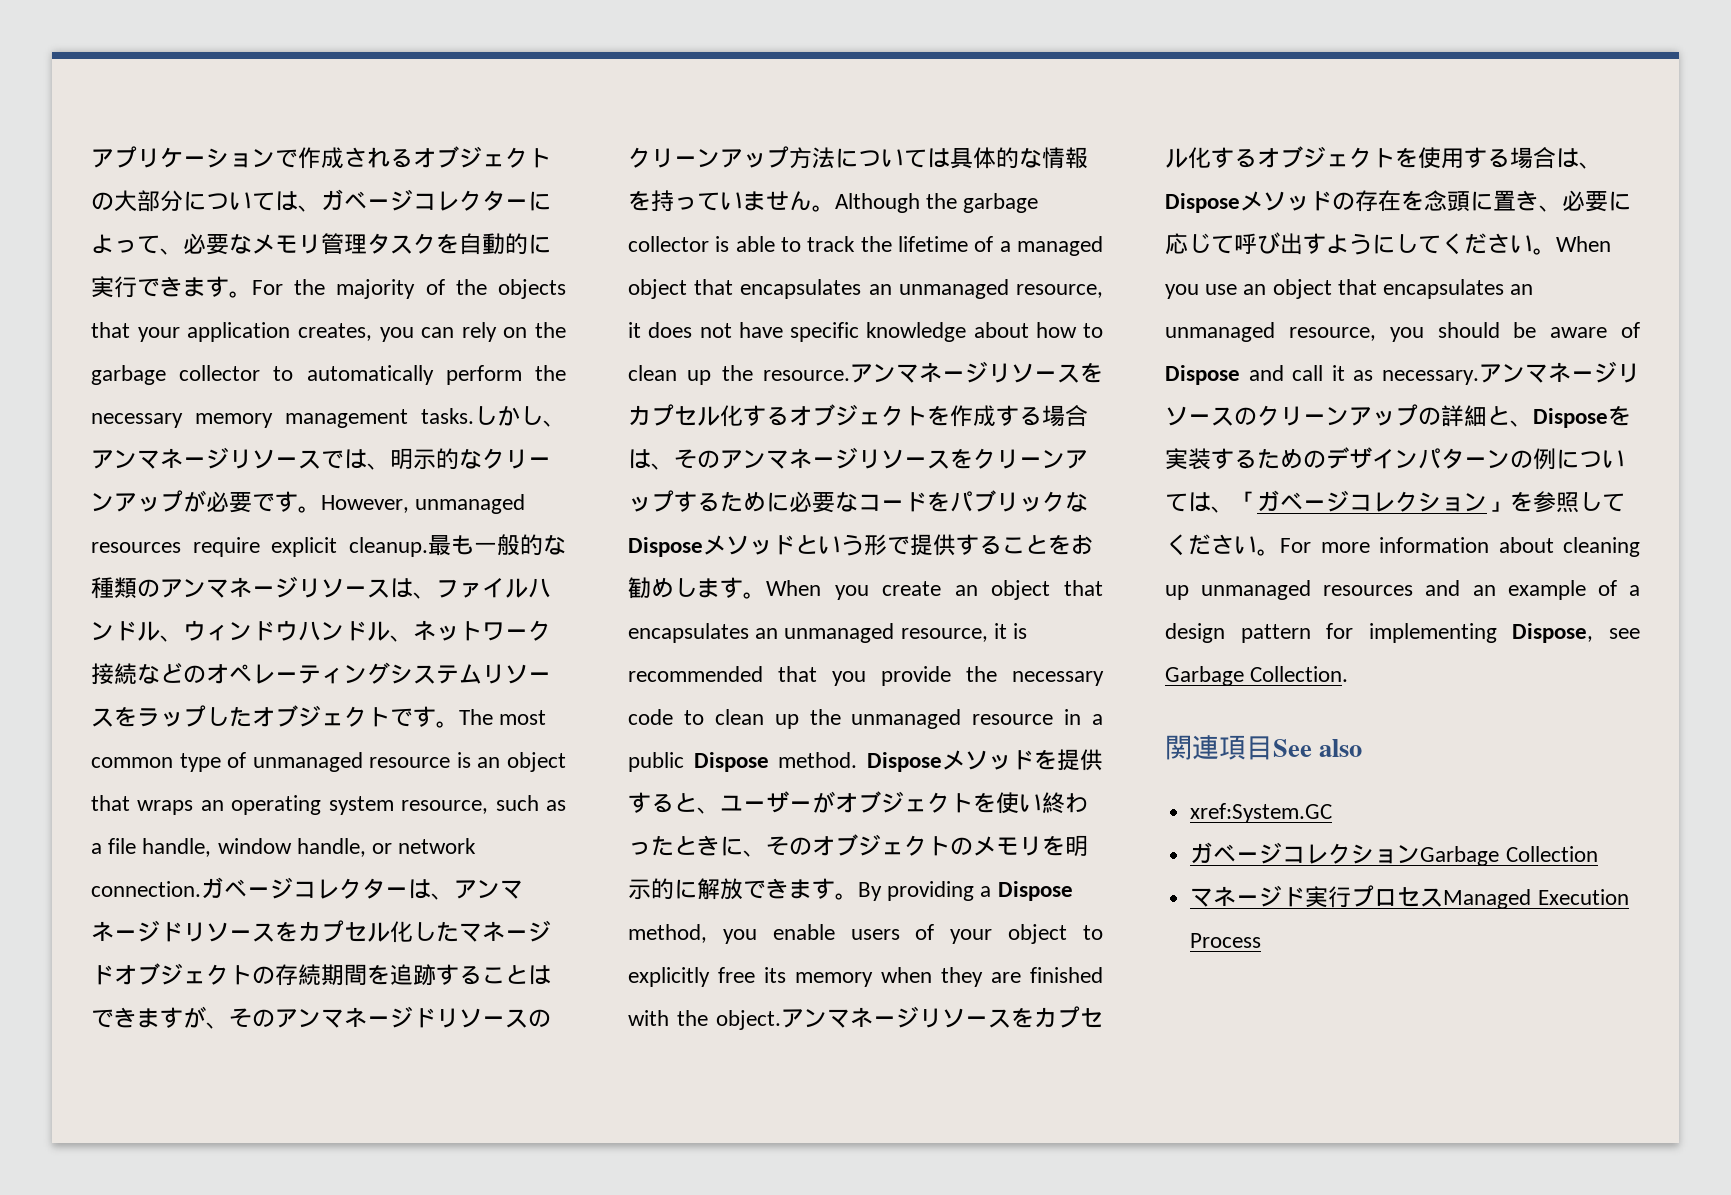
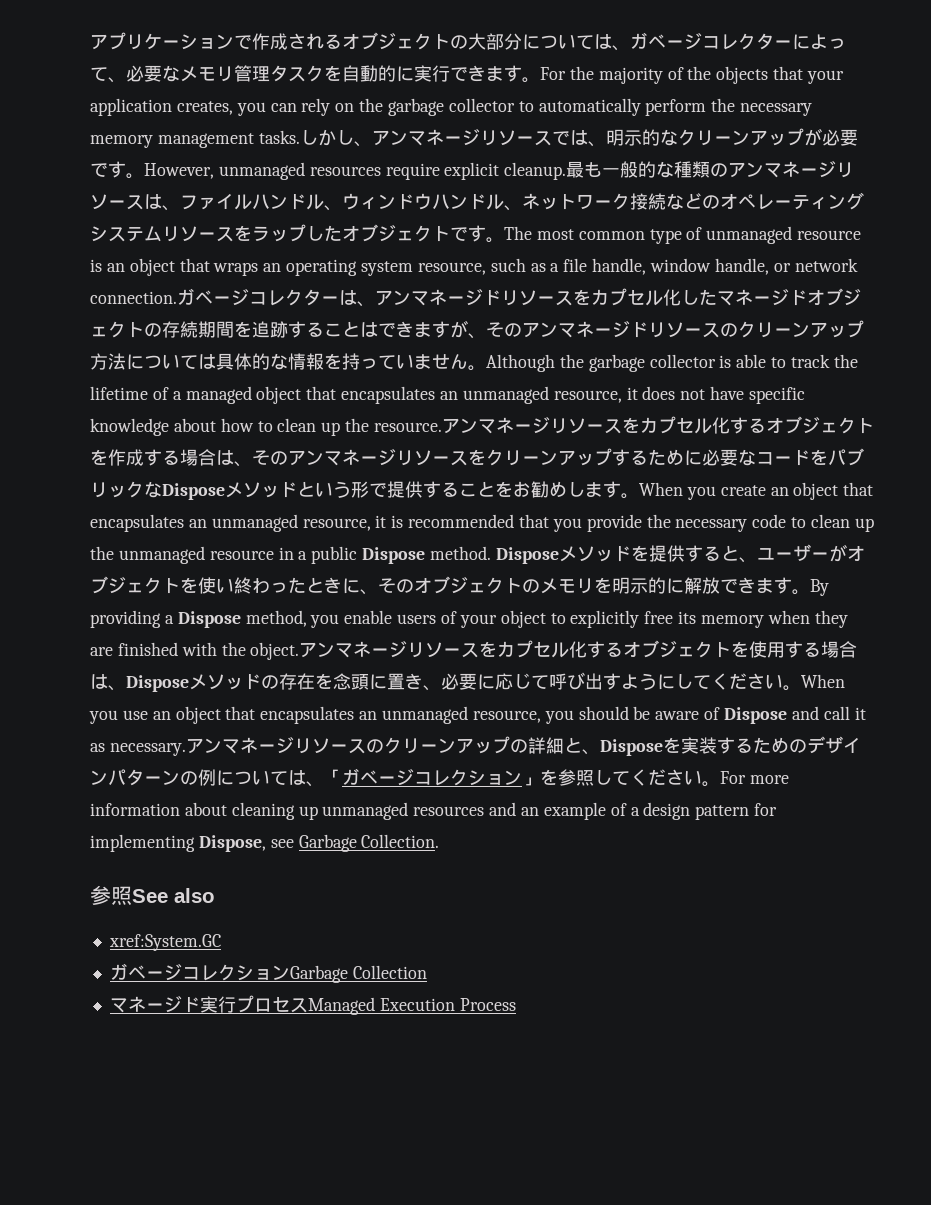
- 関連項目See also
+ 参照See also

